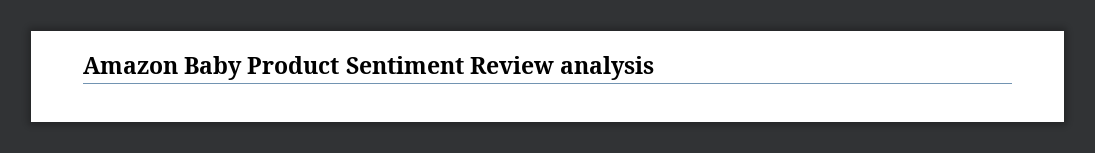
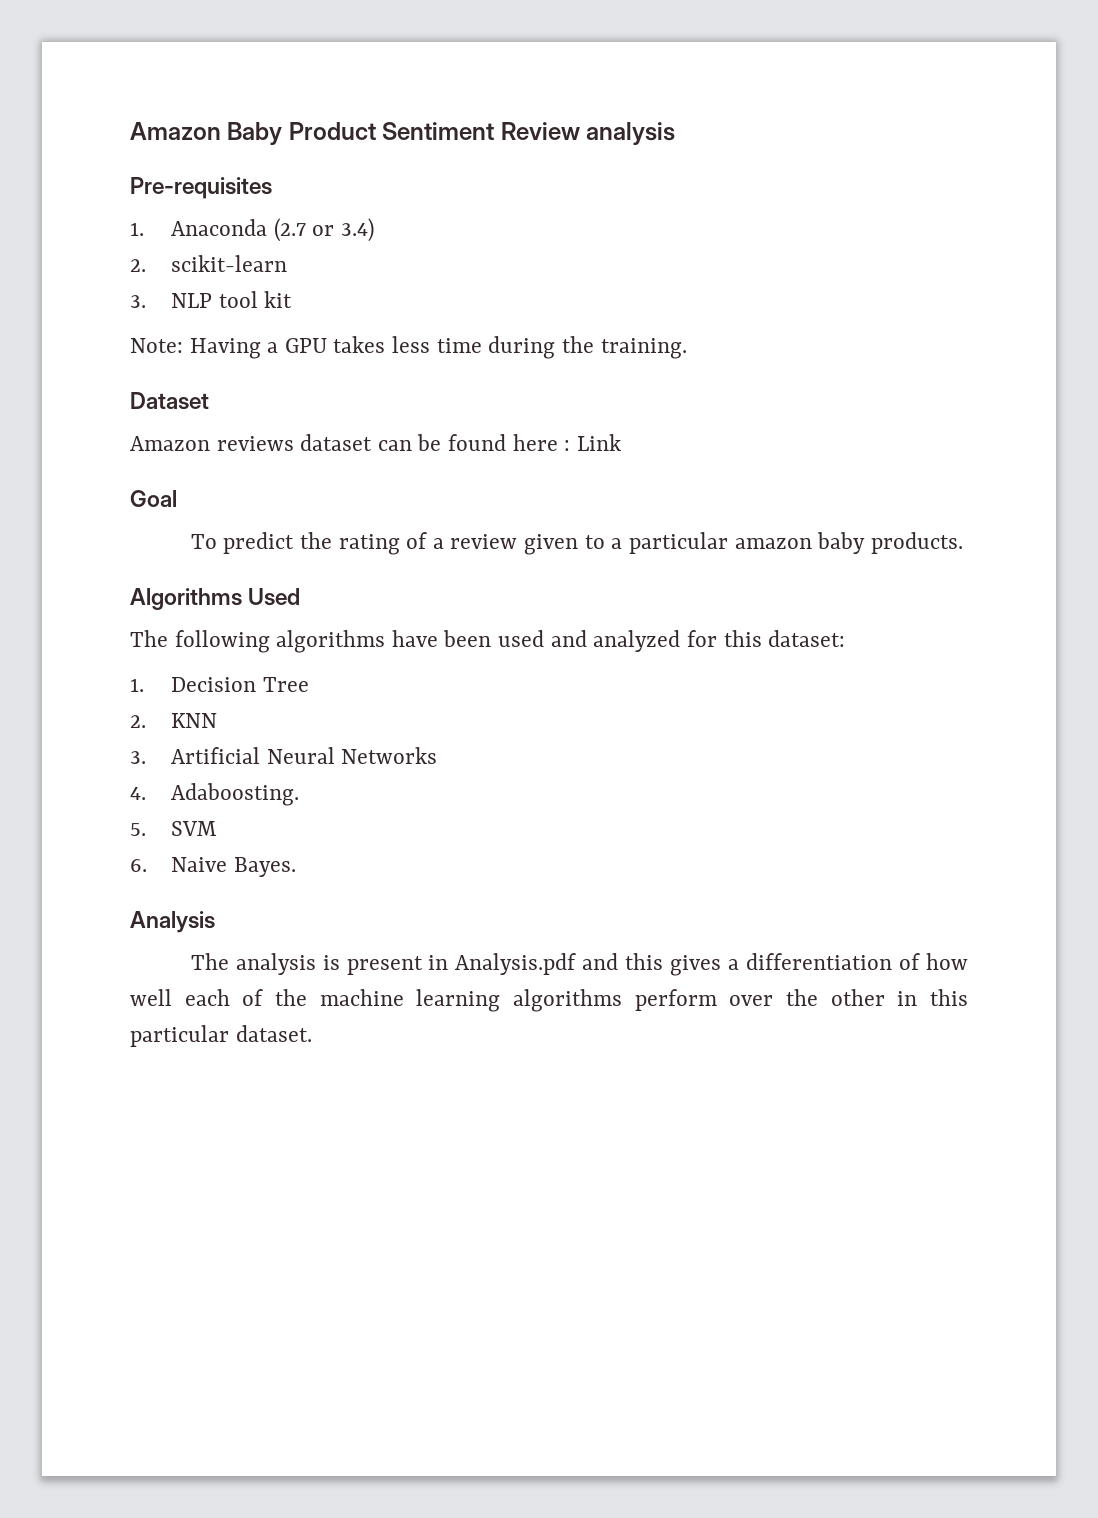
+ Pre-requisites
+ 1. Anaconda (2.7 or 3.4)
+ 2. scikit-learn
+ 3. NLP tool kit
+ Note: Having a GPU takes less time during the training.
+ Dataset
+ Amazon reviews dataset can be found here : Link
+ Goal
+ To predict the rating of a review given to a particular amazon baby products.
+ Algorithms Used
+ The following algorithms have been used and analyzed for this dataset:
+ 1. Decision Tree
+ 2. KNN
+ 3. Artificial Neural Networks
+ 4. Adaboosting.
+ 5. SVM
+ 6. Naive Bayes.
+ Analysis
+ The analysis is present in Analysis.pdf and this gives a differentiation of how well each of the machine learning algorithms perform over the other in this particular dataset.

